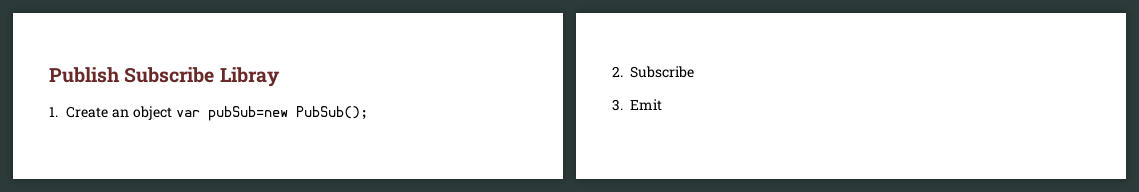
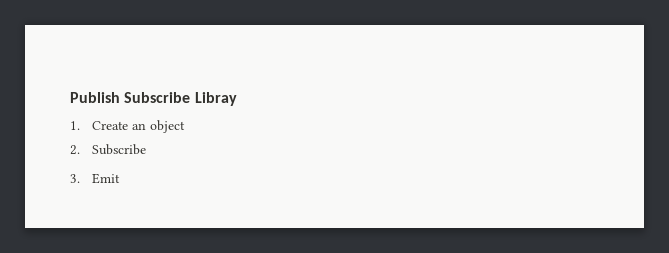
- 1. Create an object var pubSub=new PubSub();
+ 1. Create an object

